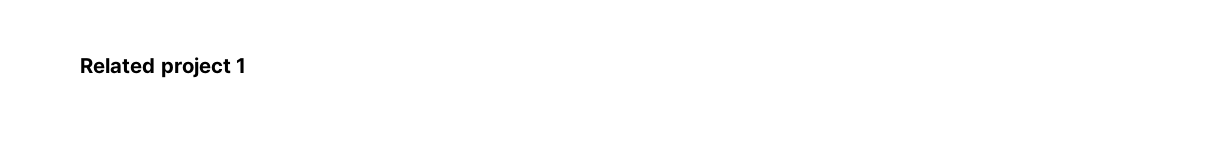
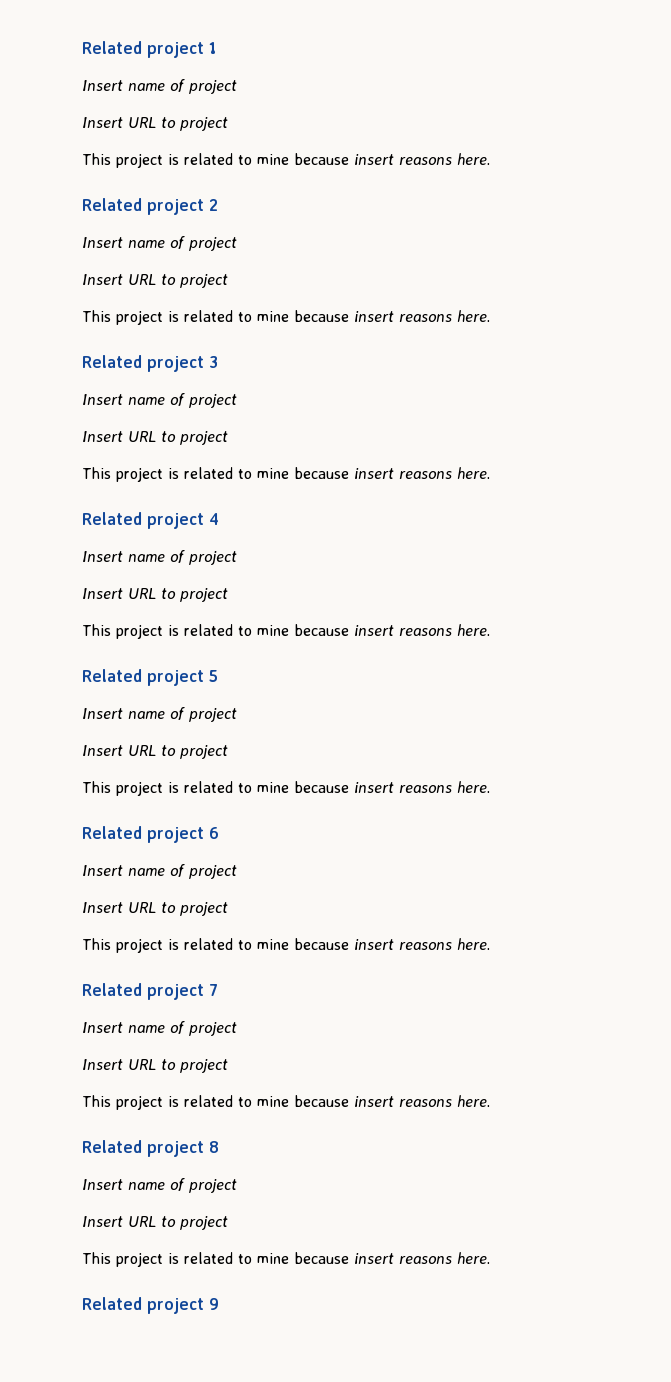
  Related project 1
+ Insert name of project
+ Insert URL to project
+ This project is related to mine because insert reasons here.
+ Related project 2
+ Insert name of project
+ Insert URL to project
+ This project is related to mine because insert reasons here.
+ Related project 3
+ Insert name of project
+ Insert URL to project
+ This project is related to mine because insert reasons here.
+ Related project 4
+ Insert name of project
+ Insert URL to project
+ This project is related to mine because insert reasons here.
+ Related project 5
+ Insert name of project
+ Insert URL to project
+ This project is related to mine because insert reasons here.
+ Related project 6
+ Insert name of project
+ Insert URL to project
+ This project is related to mine because insert reasons here.
+ Related project 7
+ Insert name of project
+ Insert URL to project
+ This project is related to mine because insert reasons here.
+ Related project 8
+ Insert name of project
+ Insert URL to project
+ This project is related to mine because insert reasons here.
+ Related project 9

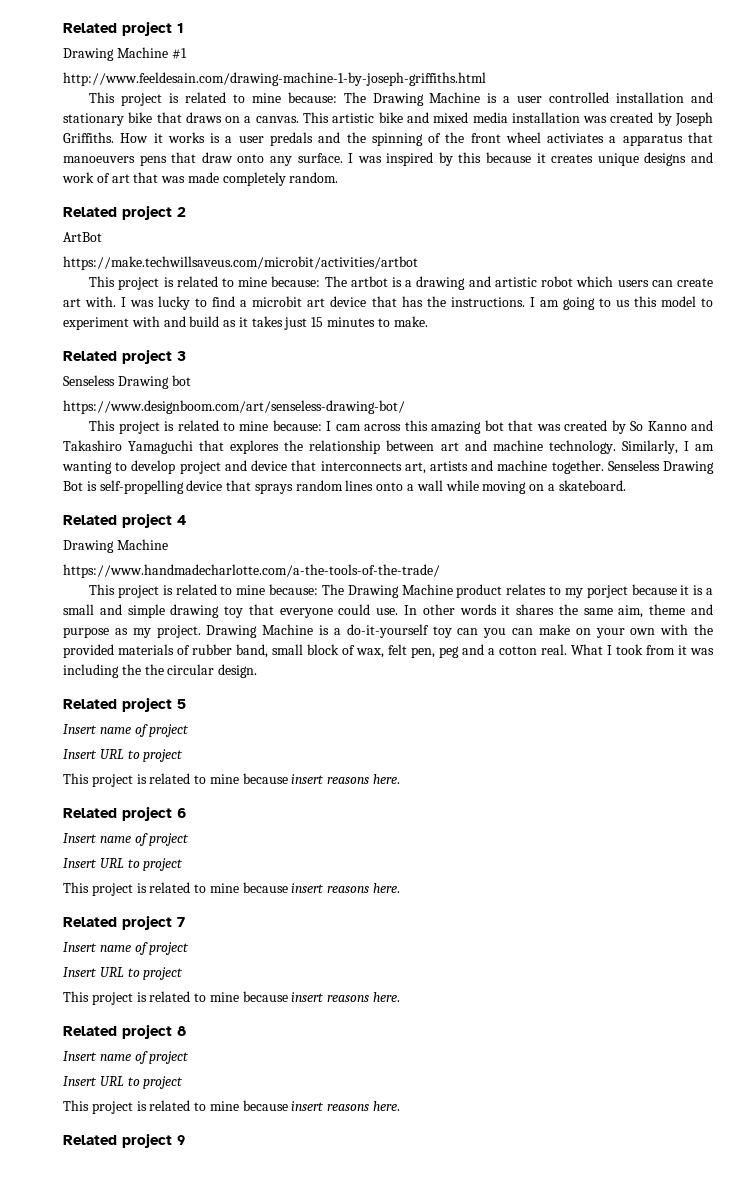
  Related project 1
- Insert name of project
- Insert URL to project
- This project is related to mine because insert reasons here.
+ Drawing Machine #1
+ http://www.feeldesain.com/drawing-machine-1-by-joseph-griffiths.html
+ This project is related to mine because: The Drawing Machine is a user controlled installation and stationary bike that draws on a canvas. This artistic bike and mixed media installation was created by Joseph Griffiths. How it works is a user predals and the spinning of the front wheel activiates a apparatus that manoeuvers pens that draw onto any surface. I was inspired by this because it creates unique designs and work of art that was made completely random.
  Related project 2
- Insert name of project
- Insert URL to project
- This project is related to mine because insert reasons here.
+ ArtBot
+ https://make.techwillsaveus.com/microbit/activities/artbot
+ This project is related to mine because: The artbot is a drawing and artistic robot which users can create art with. I was lucky to find a microbit art device that has the instructions. I am going to us this model to experiment with and build as it takes just 15 minutes to make.
  Related project 3
- Insert name of project
- Insert URL to project
- This project is related to mine because insert reasons here.
+ Senseless Drawing bot
+ https://www.designboom.com/art/senseless-drawing-bot/
+ This project is related to mine because: I cam across this amazing bot that was created by So Kanno and Takashiro Yamaguchi that explores the relationship between art and machine technology. Similarly, I am wanting to develop project and device that interconnects art, artists and machine together. Senseless Drawing Bot is self-propelling device that sprays random lines onto a wall while moving on a skateboard.
  Related project 4
- Insert name of project
- Insert URL to project
- This project is related to mine because insert reasons here.
+ Drawing Machine
+ https://www.handmadecharlotte.com/a-the-tools-of-the-trade/
+ This project is related to mine because: The Drawing Machine product relates to my porject because it is a small and simple drawing toy that everyone could use. In other words it shares the same aim, theme and purpose as my project. Drawing Machine is a do-it-yourself toy can you can make on your own with the provided materials of rubber band, small block of wax, felt pen, peg and a cotton real. What I took from it was including the the circular design.

